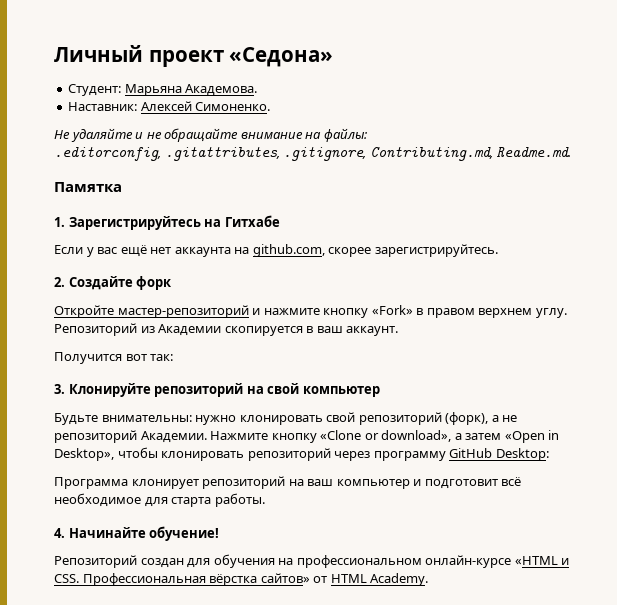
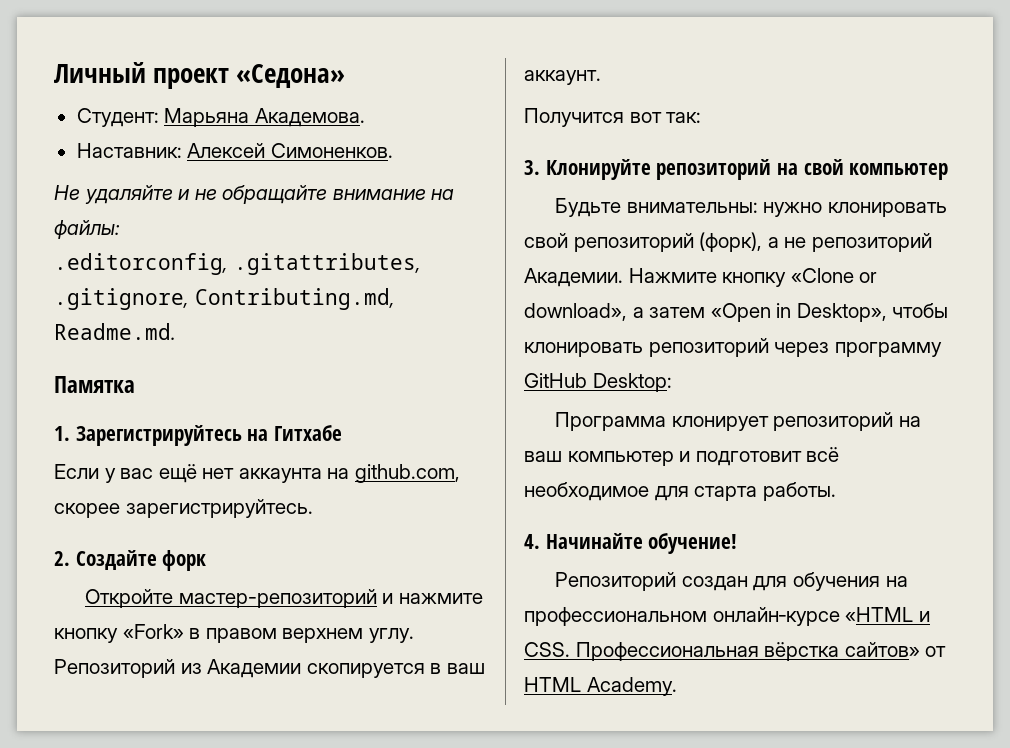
- Наставник: Алексей Симоненко.
+ Наставник: Алексей Симоненков.

